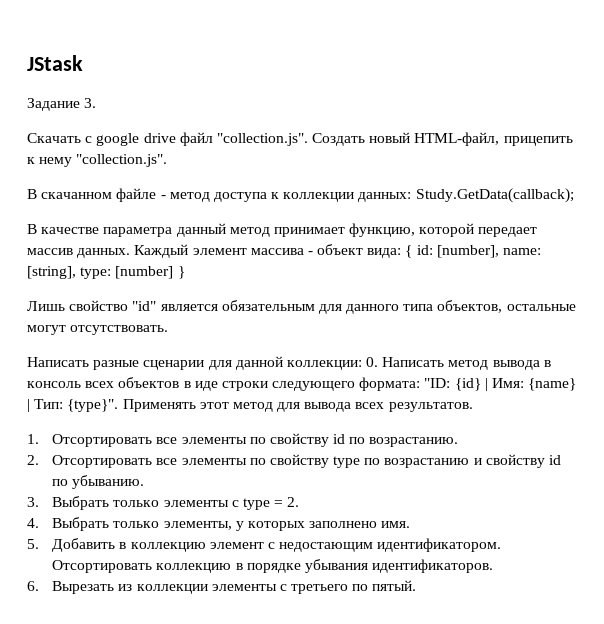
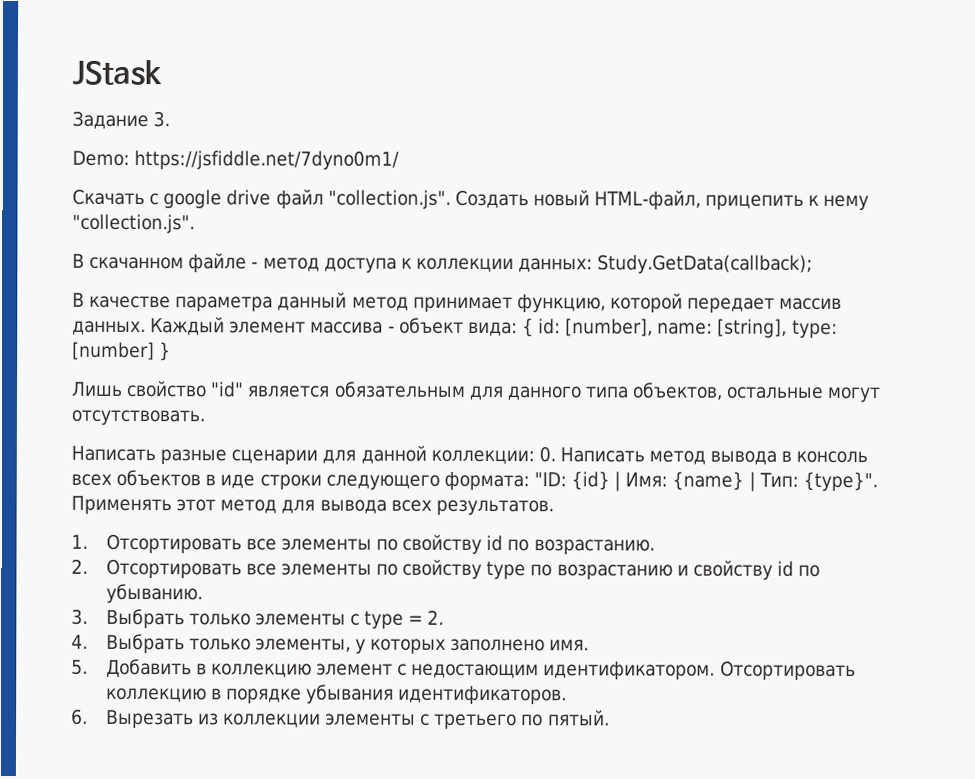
+ Demo: https://jsfiddle.net/7dyno0m1/

